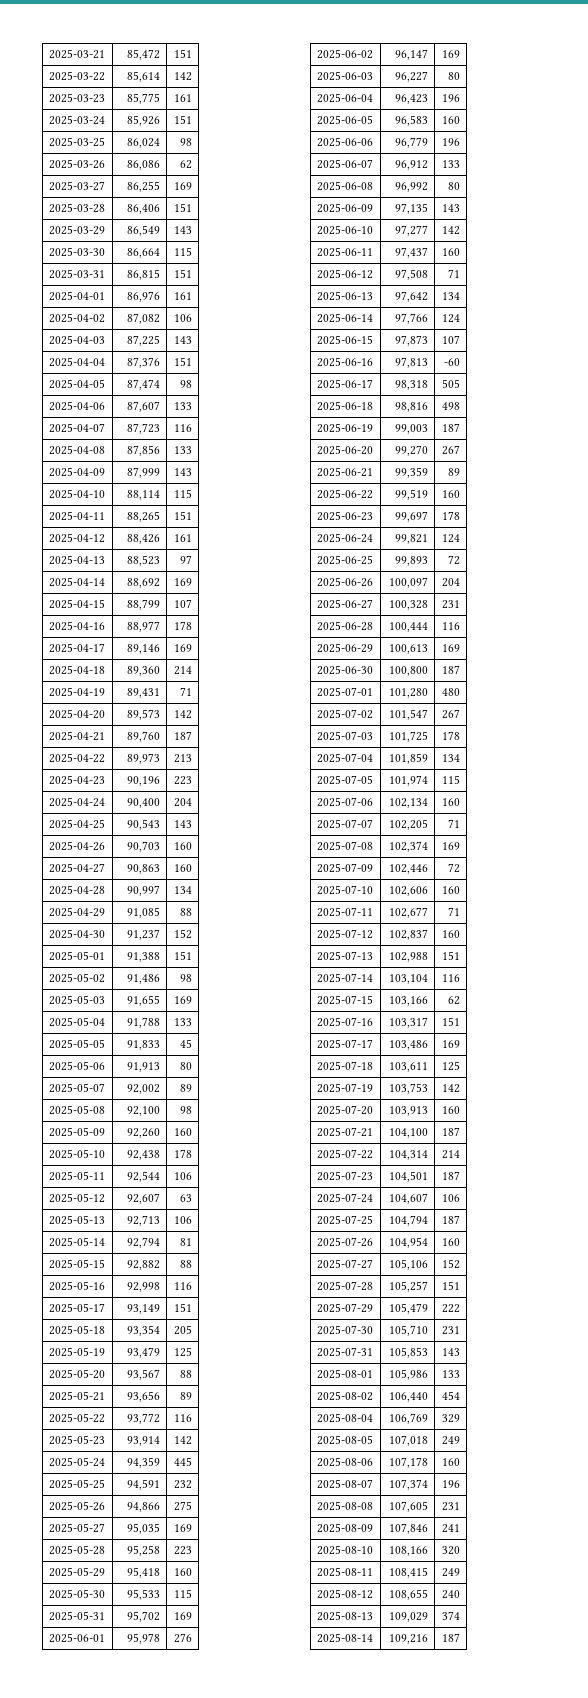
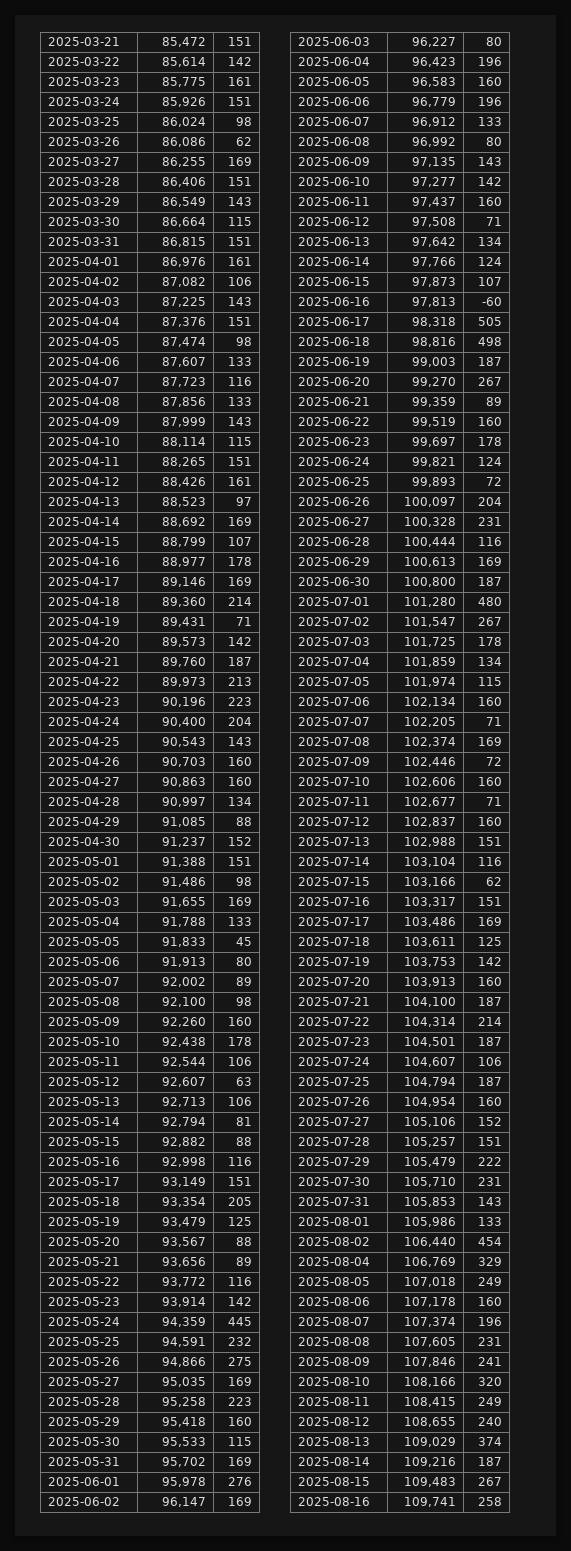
+ 2025-08-15 | 109,483 | 267
+ 2025-08-16 | 109,741 | 258

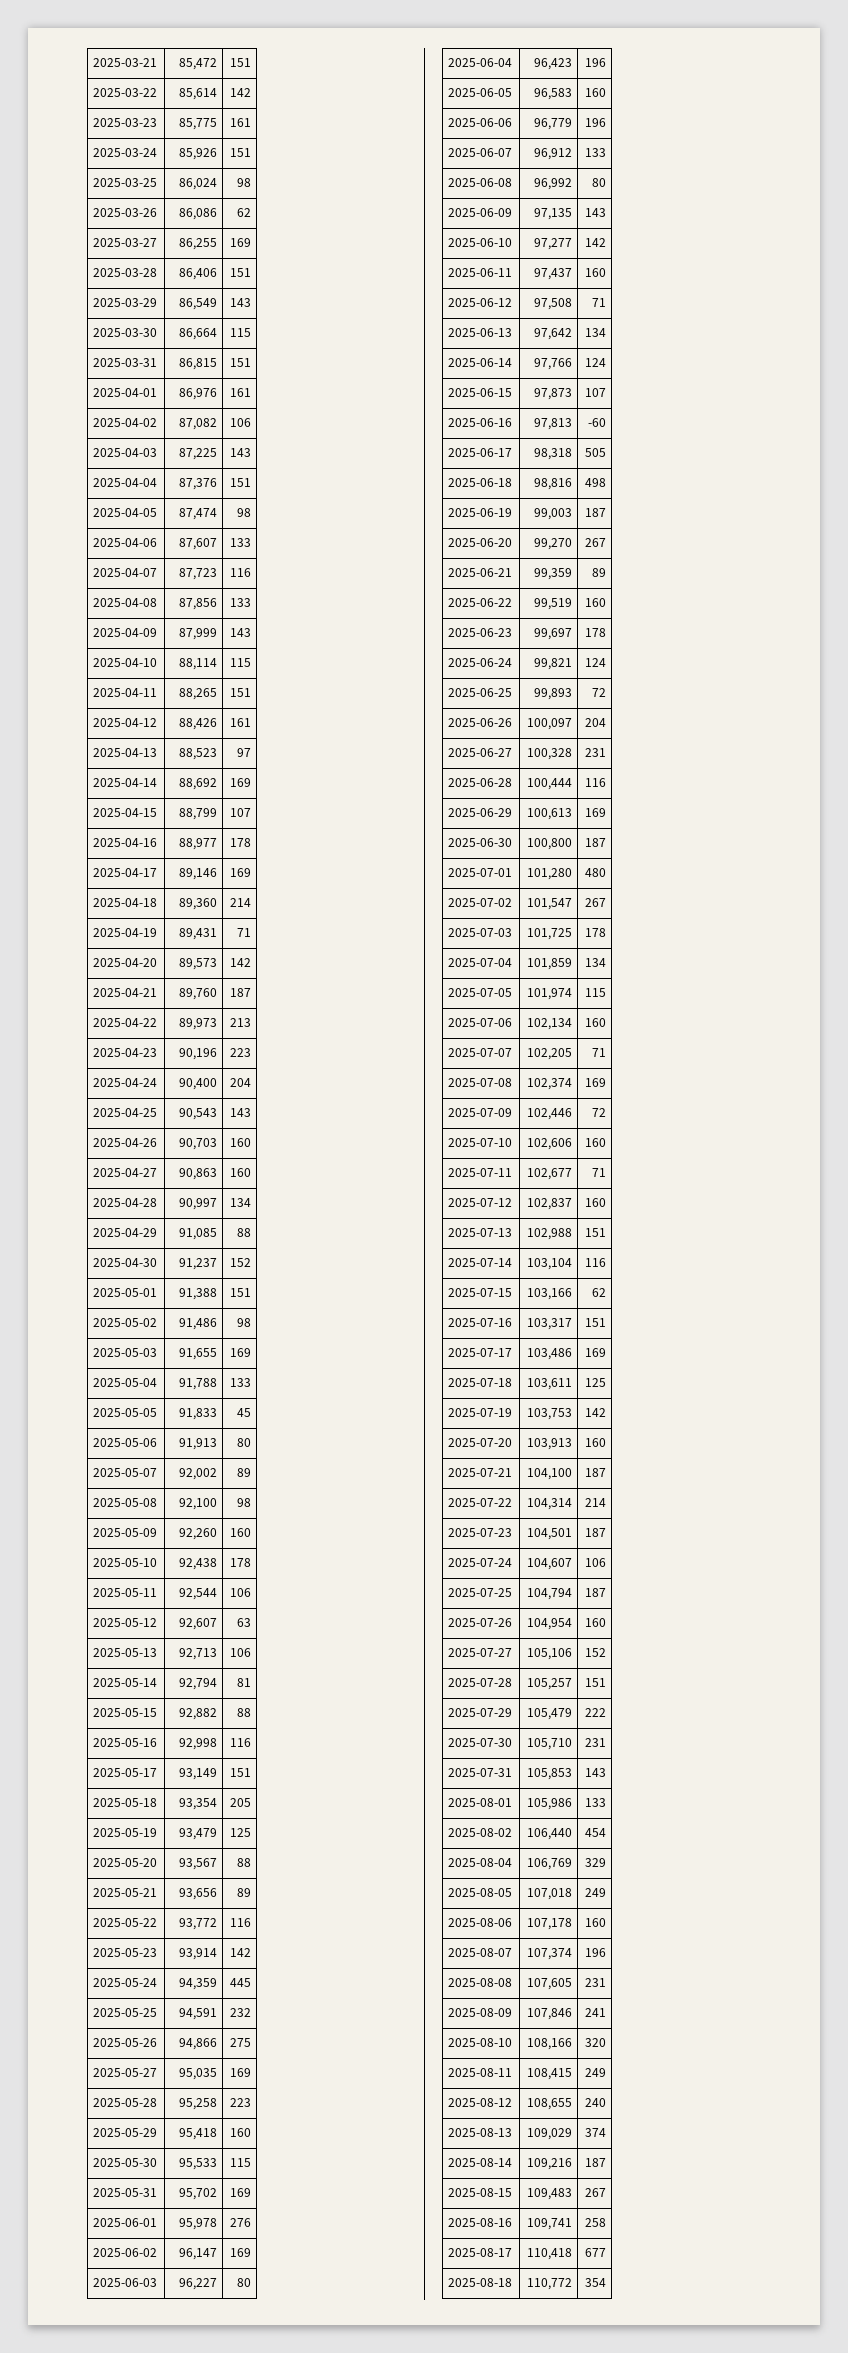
+ 2025-08-17 | 110,418 | 677
+ 2025-08-18 | 110,772 | 354

